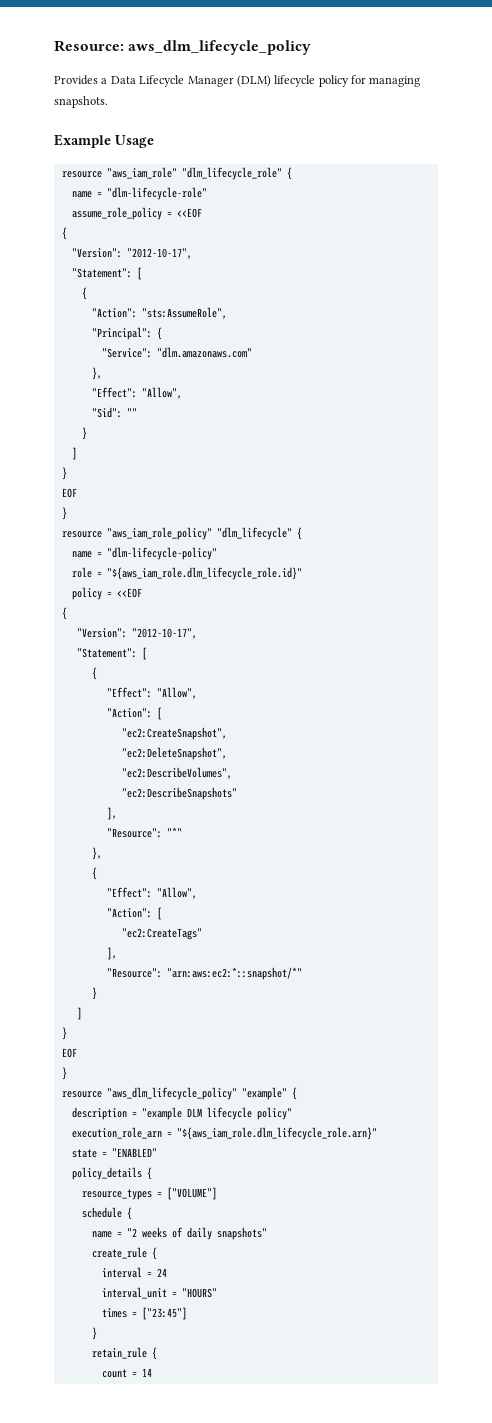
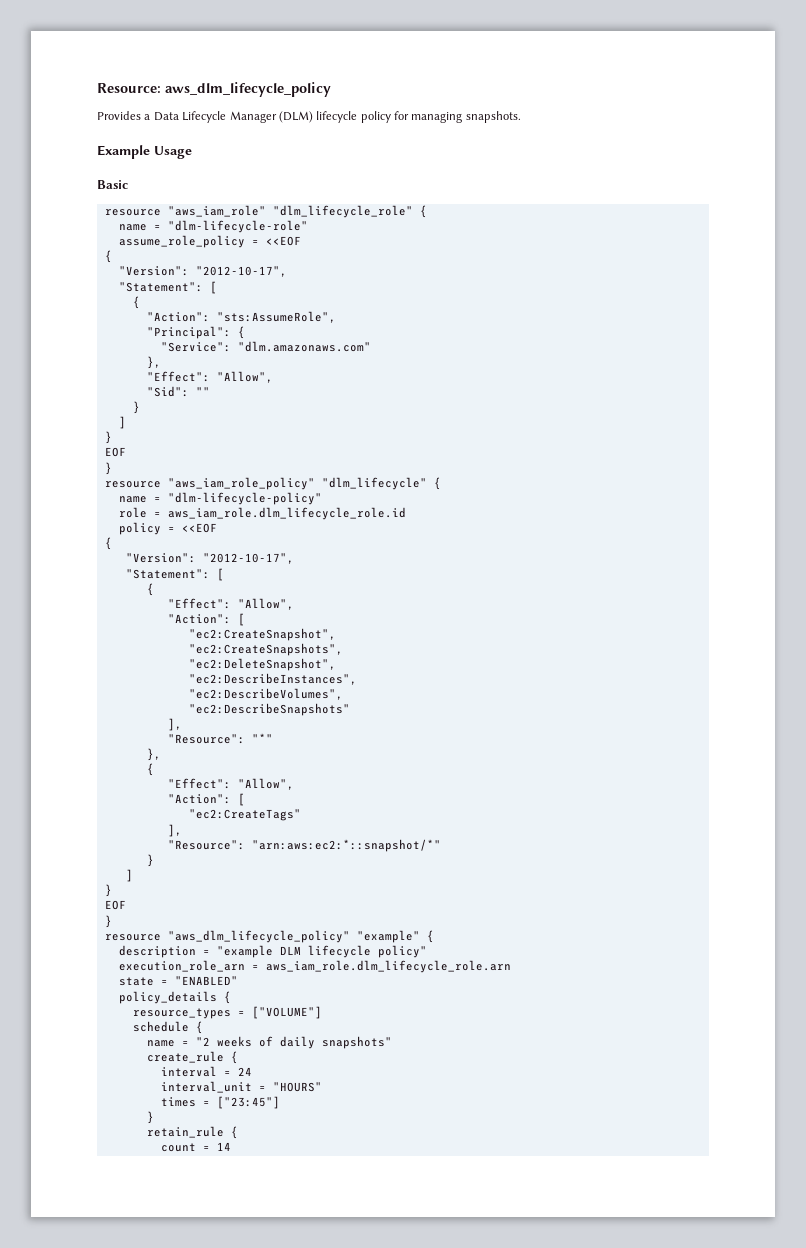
+ Basic
- role = "${aws_iam_role.dlm_lifecycle_role.id}"
+ role = aws_iam_role.dlm_lifecycle_role.id
+ "ec2:CreateSnapshots",
+ "ec2:DescribeInstances",
- execution_role_arn = "${aws_iam_role.dlm_lifecycle_role.arn}"
+ execution_role_arn = aws_iam_role.dlm_lifecycle_role.arn

